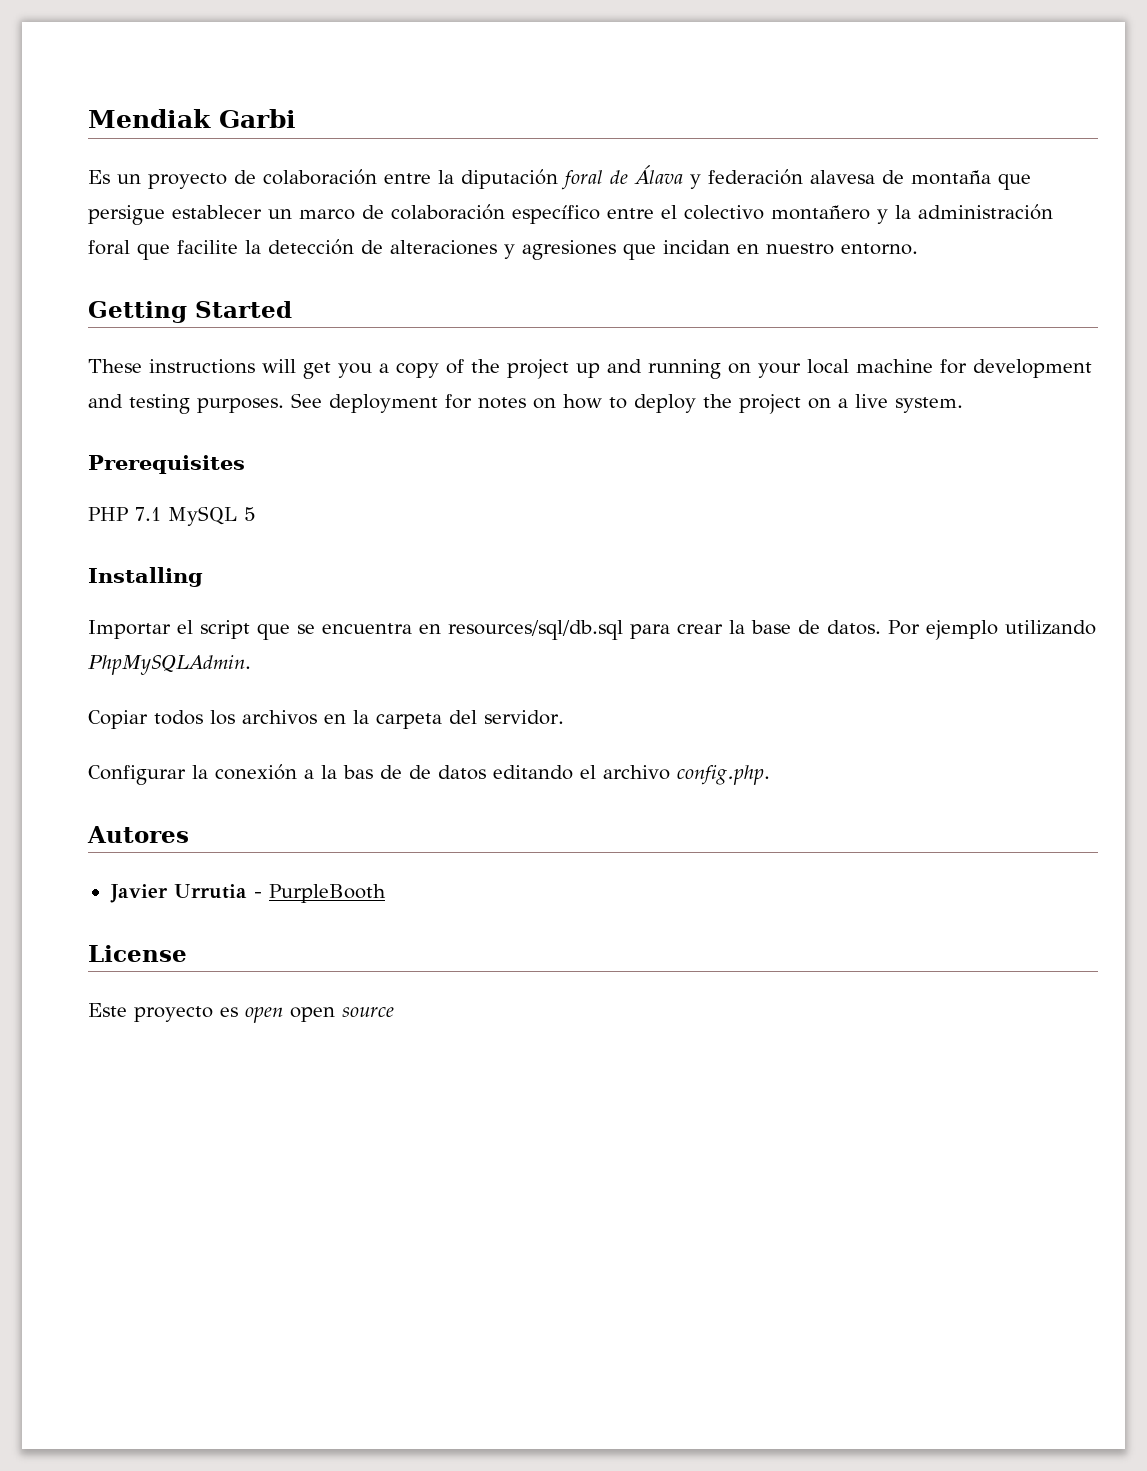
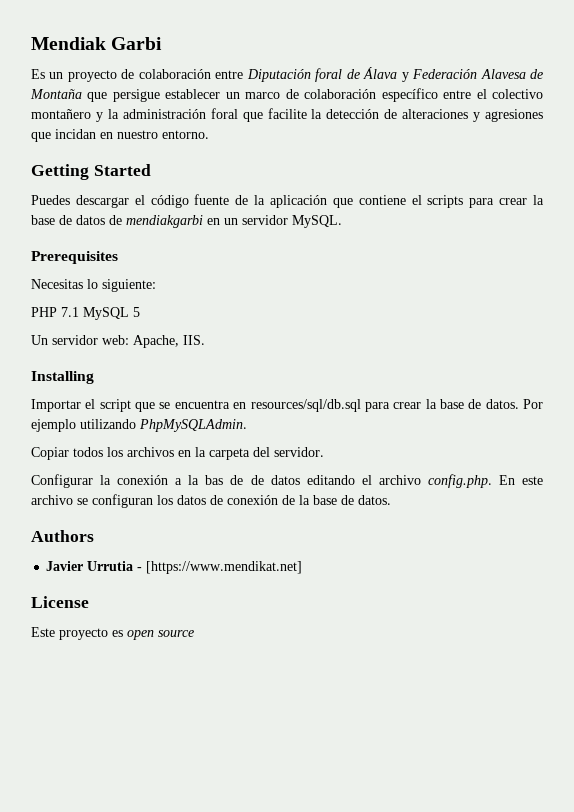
- Es un proyecto de colaboración entre la diputación foral de Álava y federación alavesa de montaña que persigue establecer un marco de colaboración específico entre el colectivo montañero y la administración foral que facilite la detección de alteraciones y agresiones que incidan en nuestro entorno.
+ Es un proyecto de colaboración entre Diputación foral de Álava y Federación Alavesa de Montaña que persigue establecer un marco de colaboración específico entre el colectivo montañero y la administración foral que facilite la detección de alteraciones y agresiones que incidan en nuestro entorno.
- These instructions will get you a copy of the project up and running on your local machine for development and testing purposes. See deployment for notes on how to deploy the project on a live system.
+ Puedes descargar el código fuente de la aplicación que contiene el scripts para crear la base de datos de mendiakgarbi en un servidor MySQL.
  Prerequisites
+ Necesitas lo siguiente:
+ Un servidor web: Apache, IIS.
- Configurar la conexión a la bas de de datos editando el archivo config.php.
- Autores
+ Configurar la conexión a la bas de de datos editando el archivo config.php. En este archivo se configuran los datos de conexión de la base de datos.
+ Authors
- Javier Urrutia - PurpleBooth
+ Javier Urrutia - [https://www.mendikat.net]
- Este proyecto es open open source
+ Este proyecto es open source

